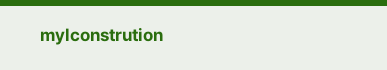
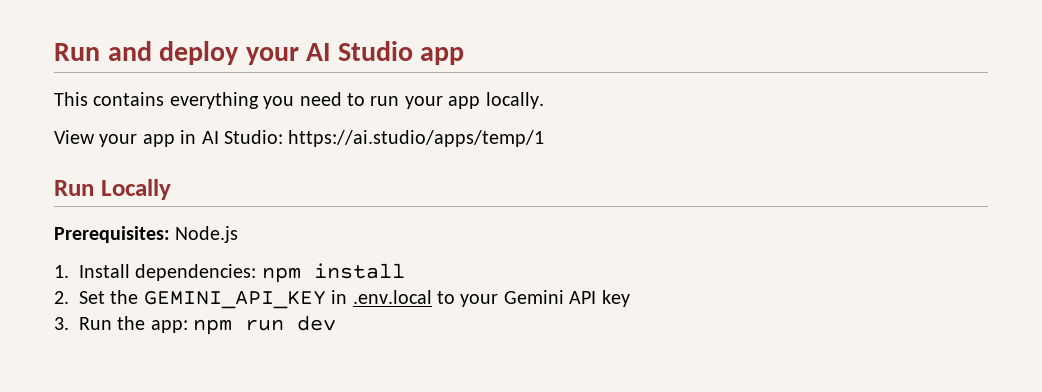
- mylconstrution
+ Run and deploy your AI Studio app
+ This contains everything you need to run your app locally.
+ View your app in AI Studio: https://ai.studio/apps/temp/1
+ Run Locally
+ Prerequisites: Node.js
+ 1. Install dependencies: npm install
+ 2. Set the GEMINI_API_KEY in .env.local to your Gemini API key
+ 3. Run the app: npm run dev

